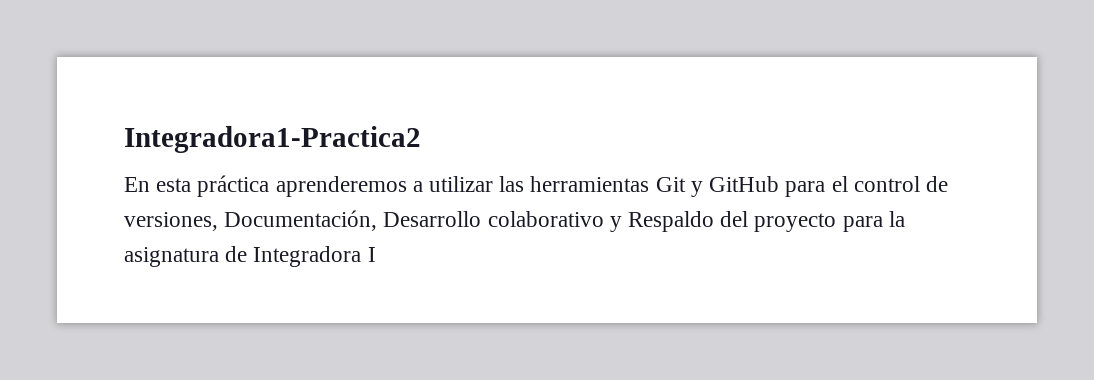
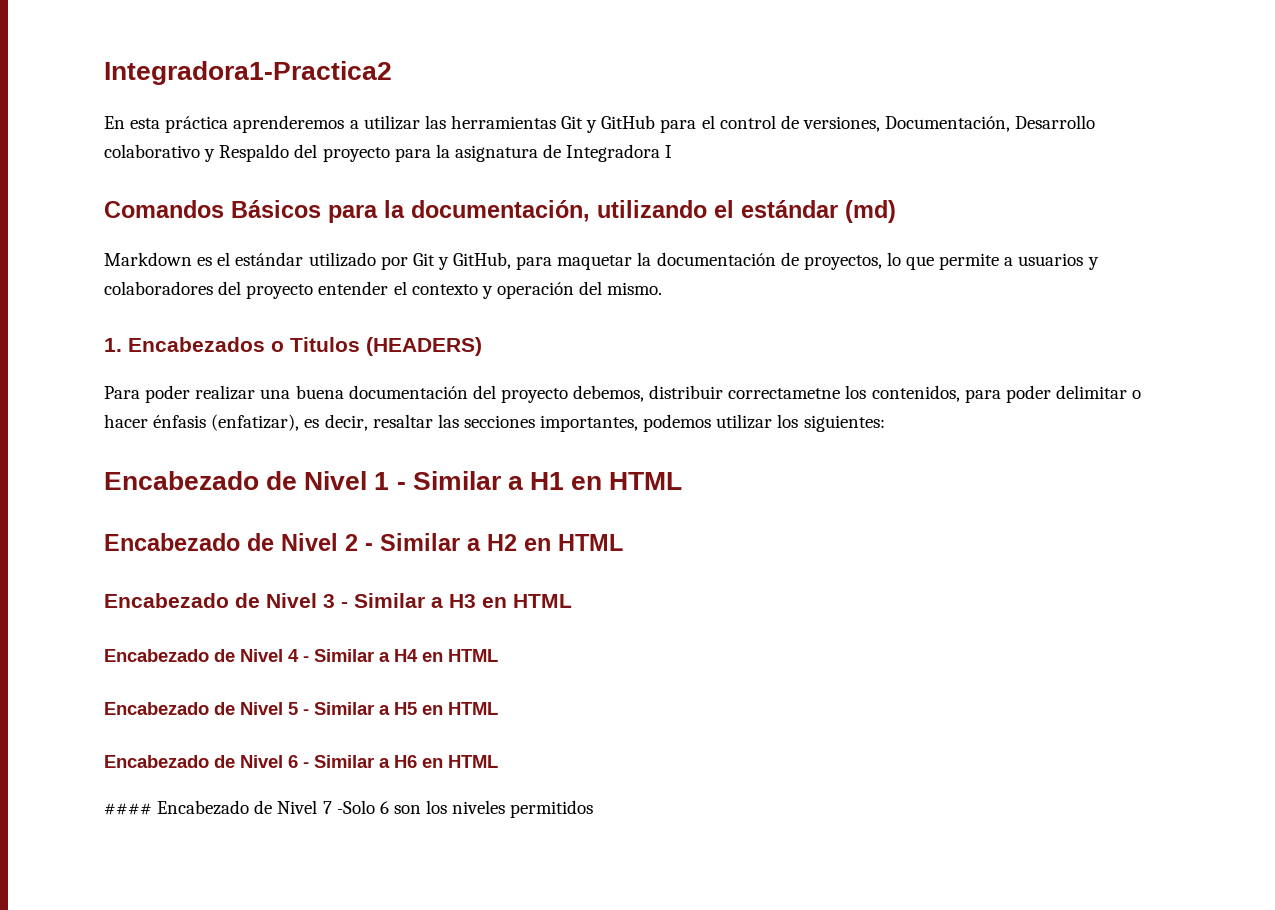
+ Comandos Básicos para la documentación, utilizando el estándar (md)
+ Markdown es el estándar utilizado por Git y GitHub, para maquetar la documentación de proyectos, lo que permite a usuarios y colaboradores del proyecto entender el contexto y operación del mismo.
+ 1. Encabezados o Titulos (HEADERS)
+ Para poder realizar una buena documentación del proyecto debemos, distribuir correctametne los contenidos, para poder delimitar o hacer énfasis (enfatizar), es decir, resaltar las secciones importantes, podemos utilizar los siguientes:
+ Encabezado de Nivel 1 - Similar a H1 en HTML
+ Encabezado de Nivel 2 - Similar a H2 en HTML
+ Encabezado de Nivel 3 - Similar a H3 en HTML
+ Encabezado de Nivel 4 - Similar a H4 en HTML
+ Encabezado de Nivel 5 - Similar a H5 en HTML
+ Encabezado de Nivel 6 - Similar a H6 en HTML
+ #### Encabezado de Nivel 7 -Solo 6 son los niveles permitidos

